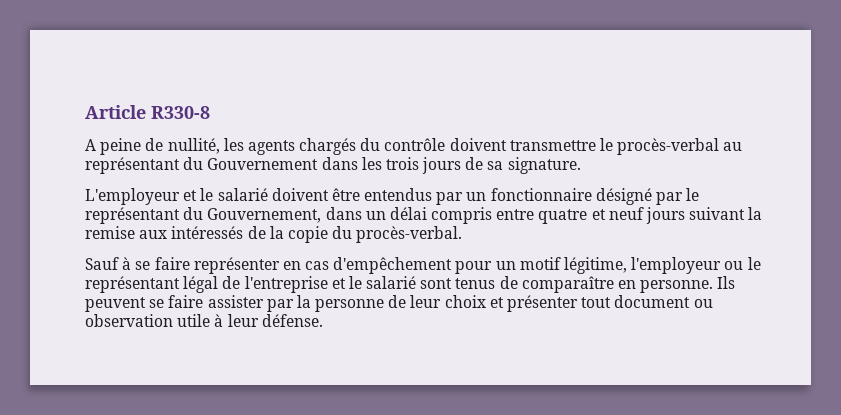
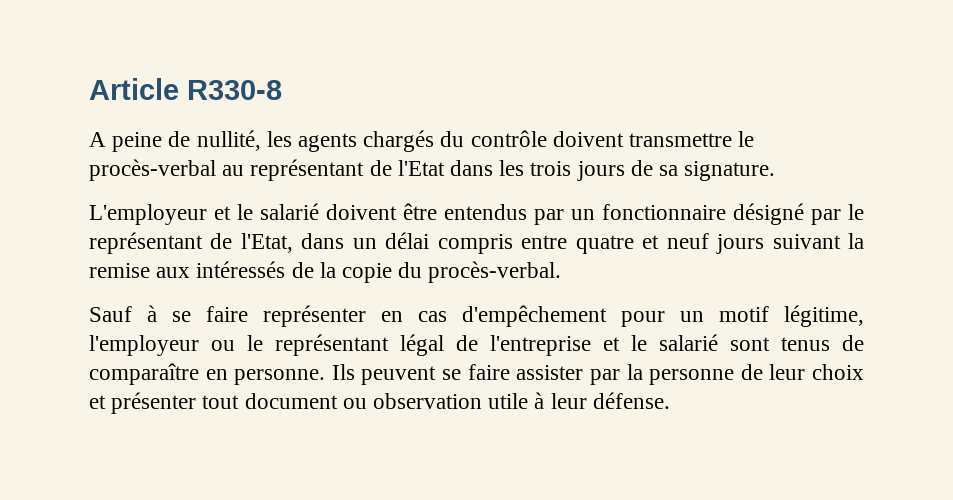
- A peine de nullité, les agents chargés du contrôle doivent transmettre le procès-verbal au représentant du Gouvernement dans les trois jours de sa signature.
+ A peine de nullité, les agents chargés du contrôle doivent transmettre le procès-verbal au représentant de l'Etat dans les trois jours de sa signature.
- L'employeur et le salarié doivent être entendus par un fonctionnaire désigné par le représentant du Gouvernement, dans un délai compris entre quatre et neuf jours suivant la remise aux intéressés de la copie du procès-verbal.
+ L'employeur et le salarié doivent être entendus par un fonctionnaire désigné par le représentant de l'Etat, dans un délai compris entre quatre et neuf jours suivant la remise aux intéressés de la copie du procès-verbal.

